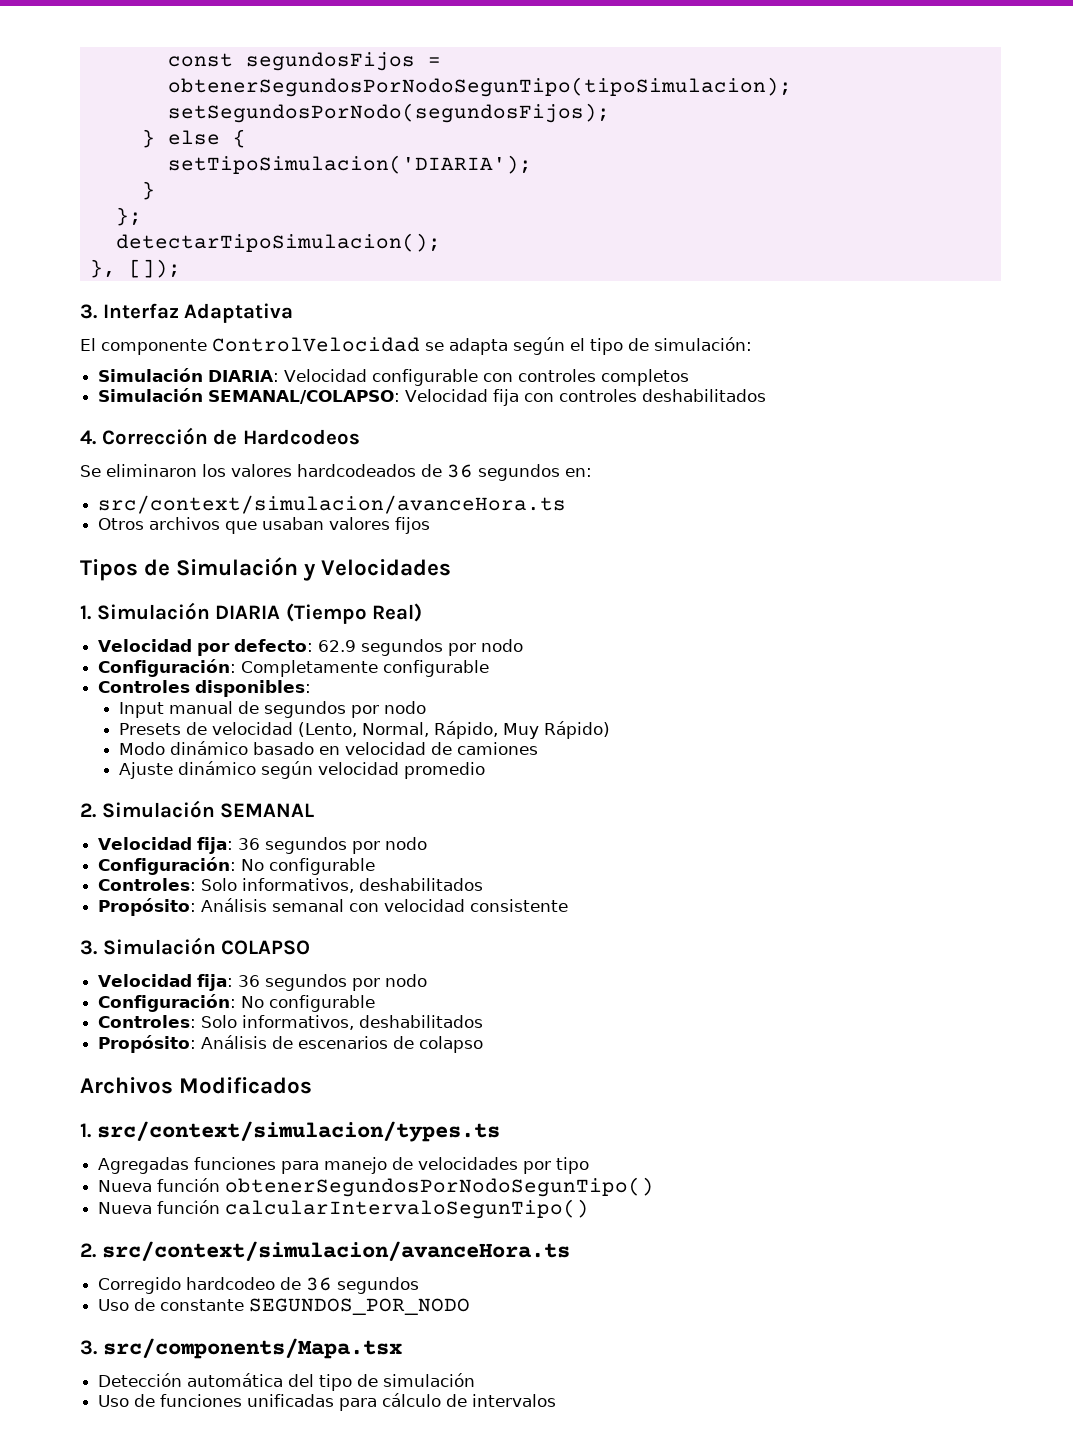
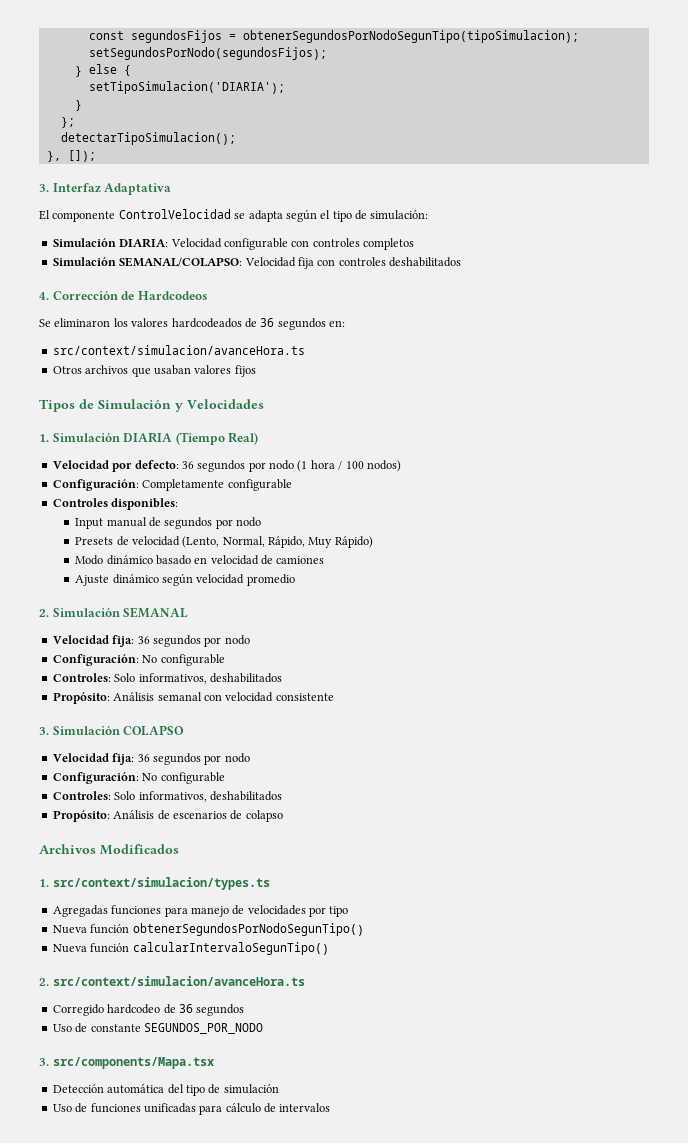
- Velocidad por defecto: 62.9 segundos por nodo
+ Velocidad por defecto: 36 segundos por nodo (1 hora / 100 nodos)

